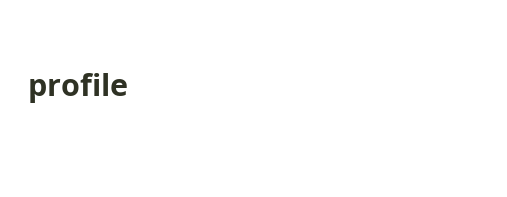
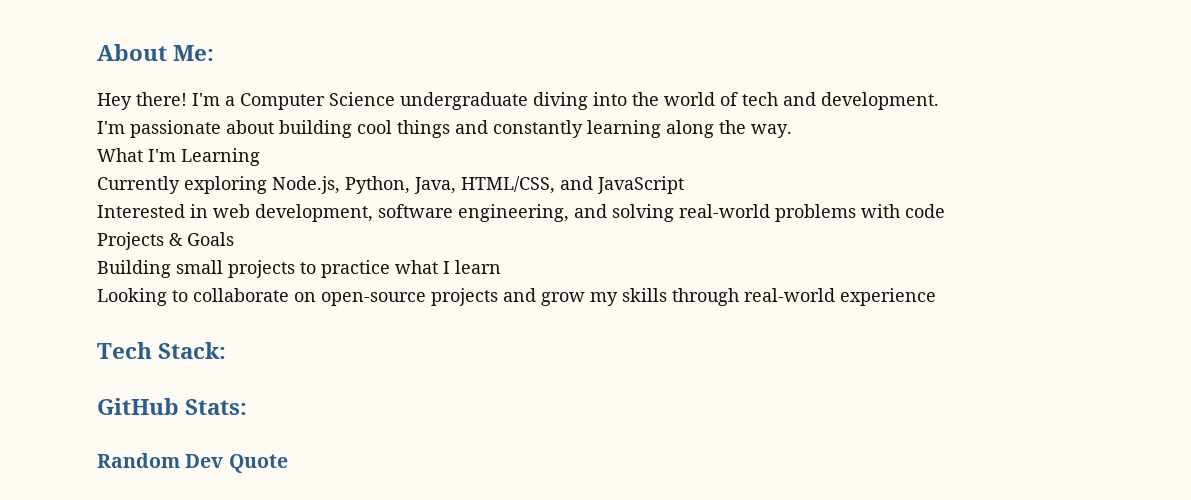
- profile
+ About Me:
+ Hey there! I'm a Computer Science undergraduate diving into the world of tech and development.
+ I'm passionate about building cool things and constantly learning along the way.
+ What I'm Learning
+ Currently exploring Node.js, Python, Java, HTML/CSS, and JavaScript
+ Interested in web development, software engineering, and solving real-world problems with code
+ Projects & Goals
+ Building small projects to practice what I learn
+ Looking to collaborate on open-source projects and grow my skills through real-world experience
+ Tech Stack:
+ GitHub Stats:
+ Random Dev Quote

